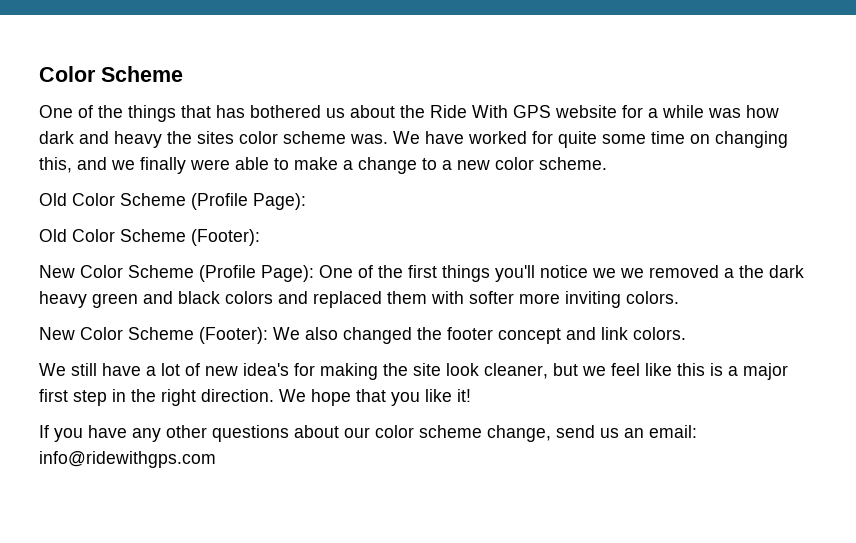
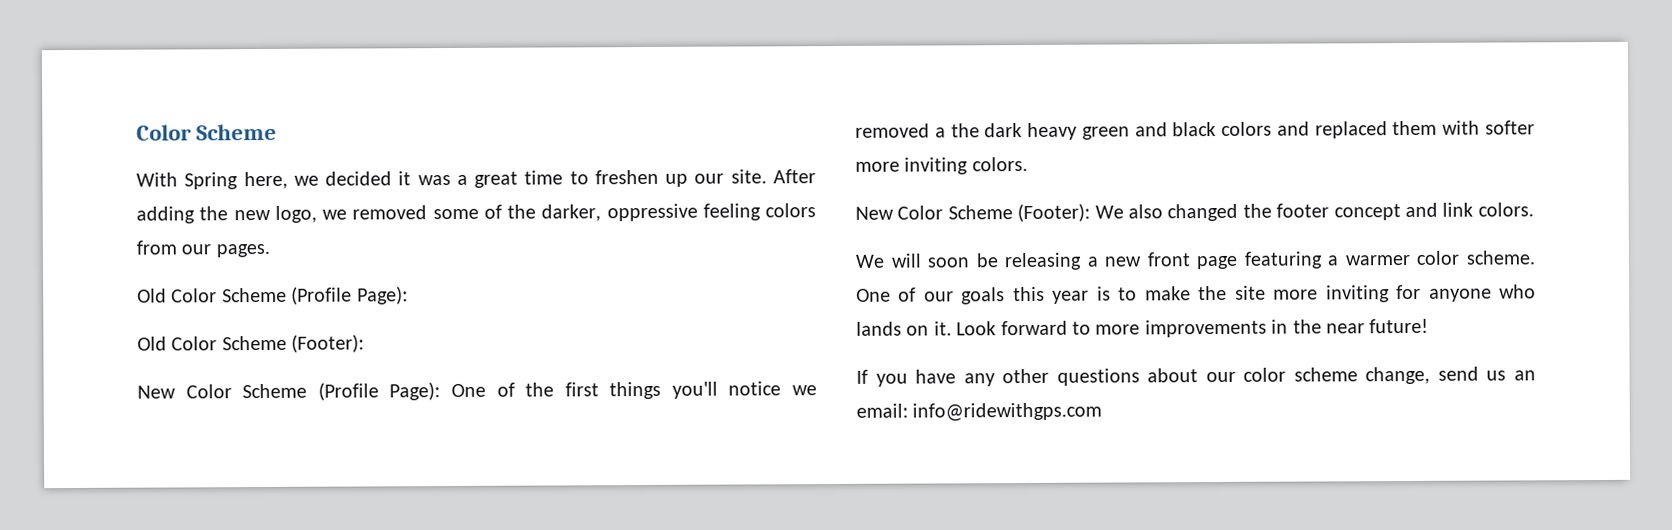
- One of the things that has bothered us about the Ride With GPS website for a while was how dark and heavy the sites color scheme was. We have worked for quite some time on changing this, and we finally were able to make a change to a new color scheme.
+ With Spring here, we decided it was a great time to freshen up our site. After adding the new logo, we removed some of the darker, oppressive feeling colors from our pages.
- New Color Scheme (Profile Page): One of the first things you'll notice we we removed a the dark heavy green and black colors and replaced them with softer more inviting colors.
+ New Color Scheme (Profile Page): One of the first things you'll notice we removed a the dark heavy green and black colors and replaced them with softer more inviting colors.
- We still have a lot of new idea's for making the site look cleaner, but we feel like this is a major first step in the right direction. We hope that you like it!
+ We will soon be releasing a new front page featuring a warmer color scheme. One of our goals this year is to make the site more inviting for anyone who lands on it. Look forward to more improvements in the near future!

